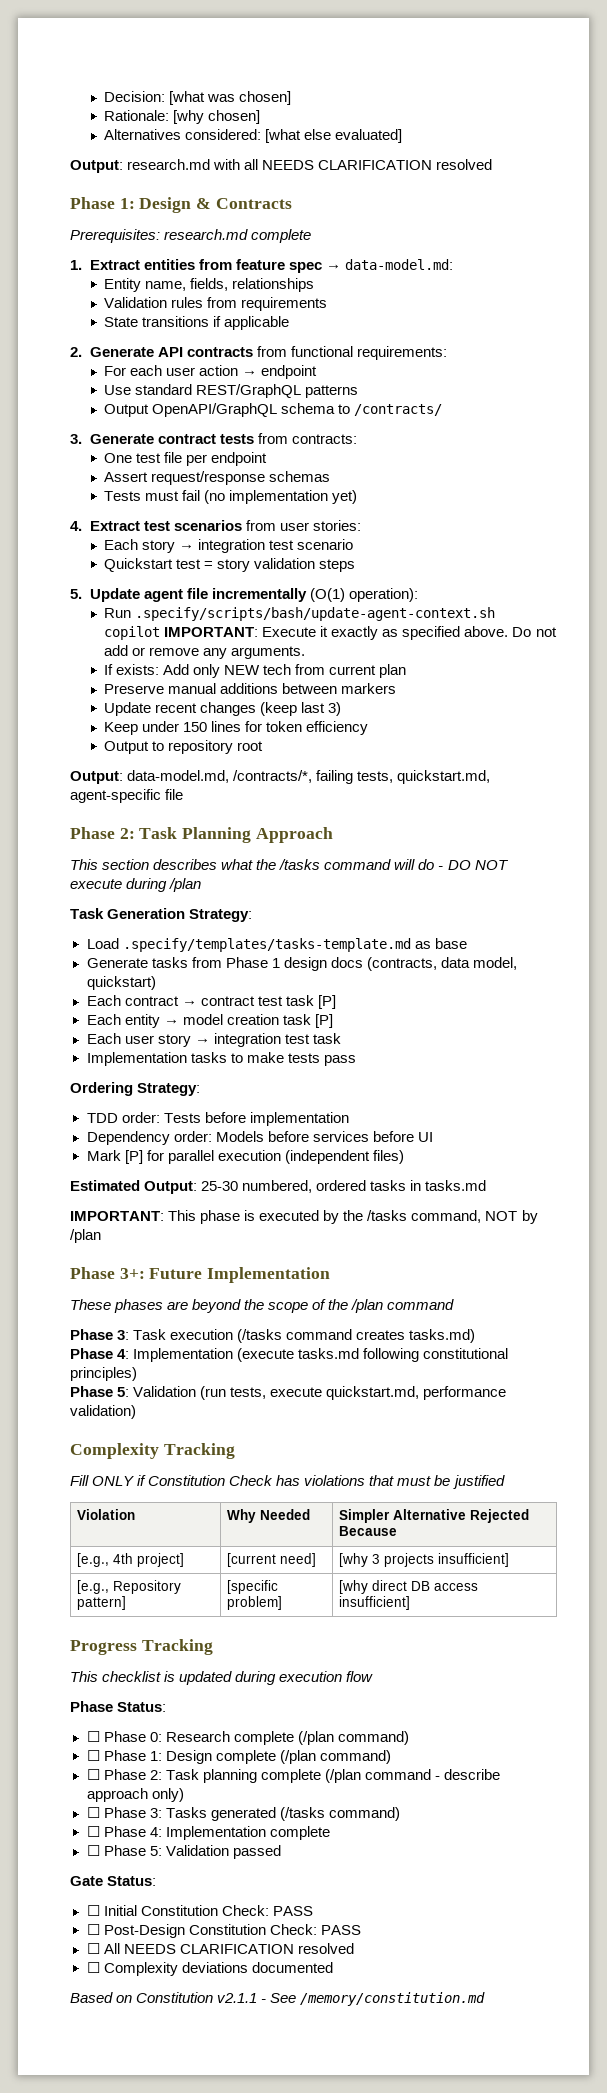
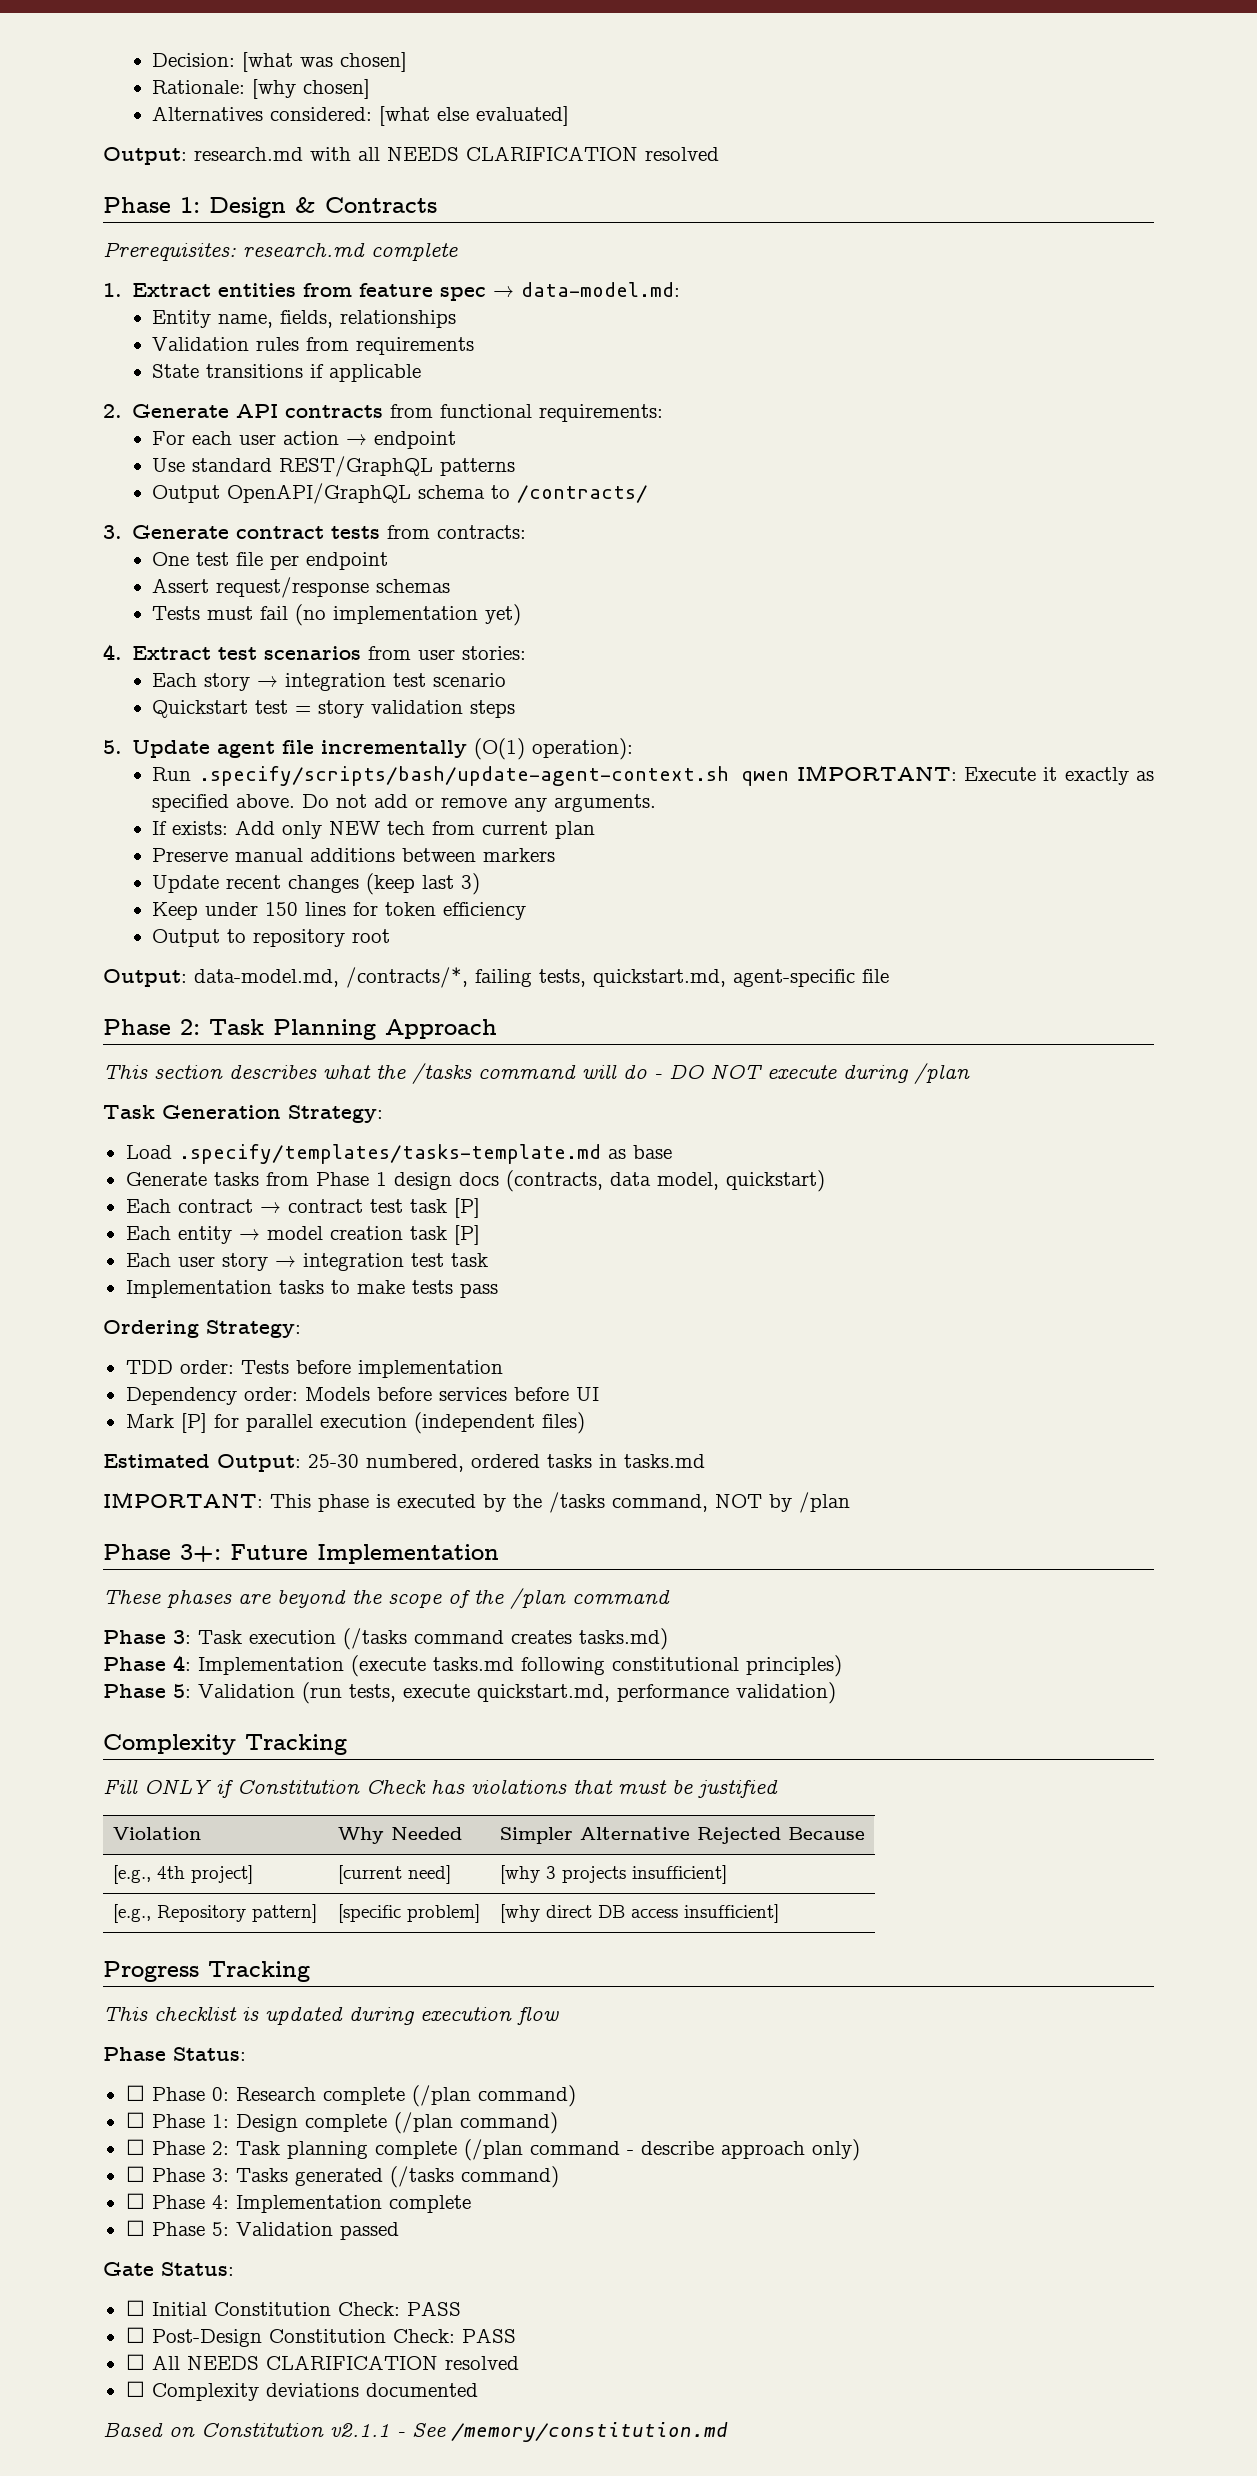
- Run .specify/scripts/bash/update-agent-context.sh copilot IMPORTANT: Execute it exactly as specified above.
+ Run .specify/scripts/bash/update-agent-context.sh qwen IMPORTANT: Execute it exactly as specified above.

